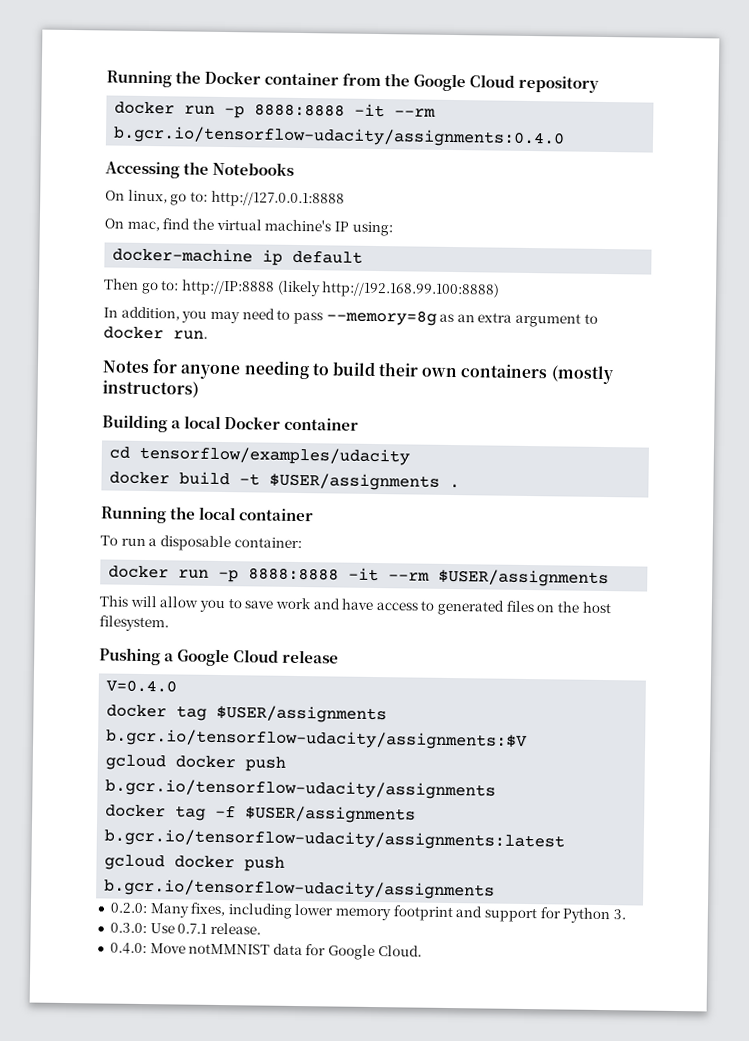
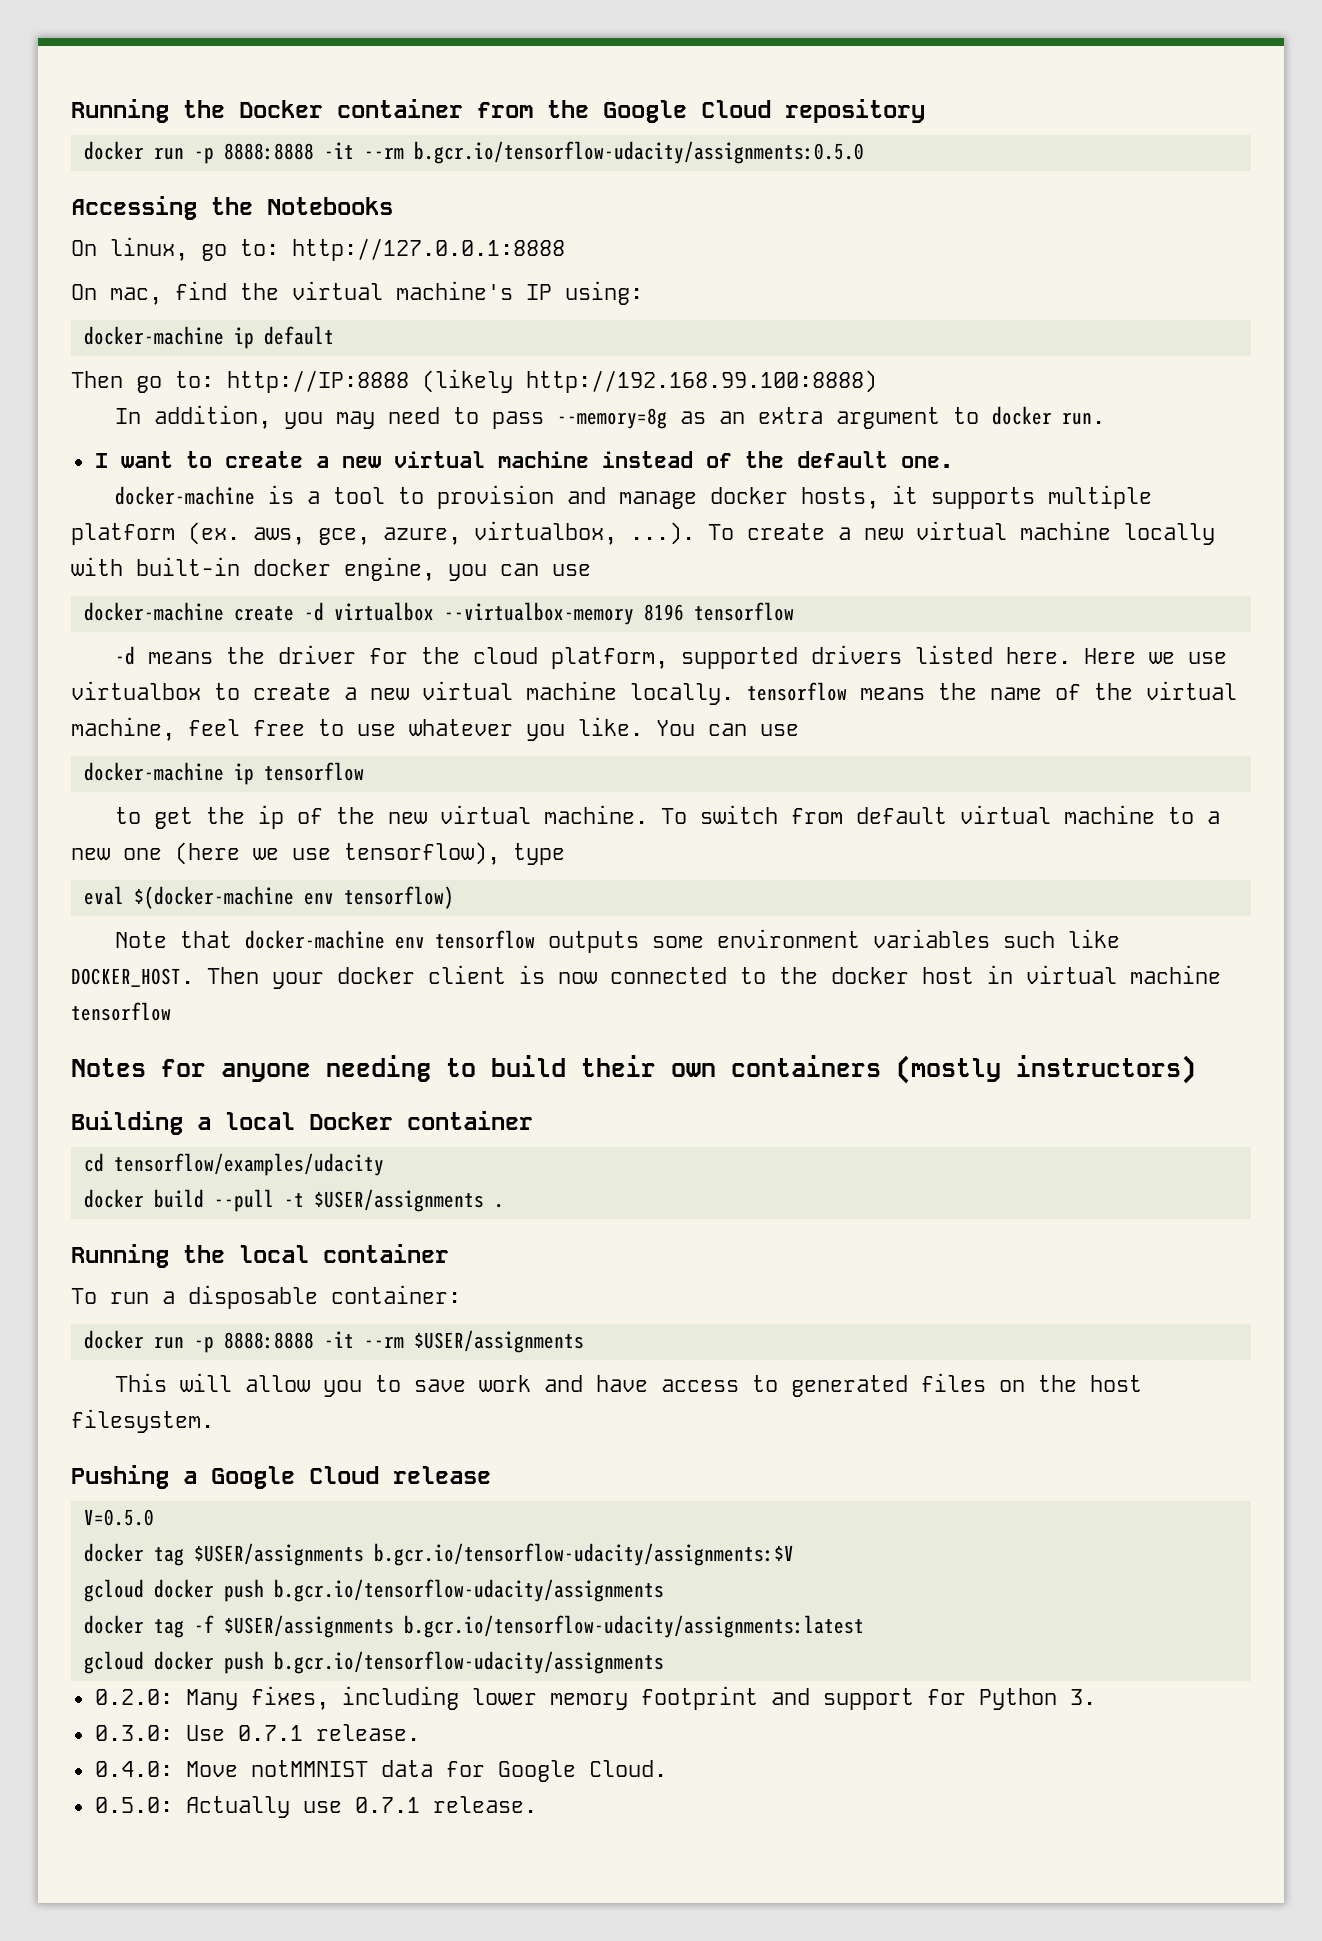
- docker run -p 8888:8888 -it --rm b.gcr.io/tensorflow-udacity/assignments:0.4.0
+ docker run -p 8888:8888 -it --rm b.gcr.io/tensorflow-udacity/assignments:0.5.0
+ I want to create a new virtual machine instead of the default one.
+ docker-machine is a tool to provision and manage docker hosts, it supports multiple platform (ex. aws, gce, azure, virtualbox, ...). To create a new virtual machine locally with built-in docker engine, you can use
+ docker-machine create -d virtualbox --virtualbox-memory 8196 tensorflow
+ -d means the driver for the cloud platform, supported drivers listed here. Here we use virtualbox to create a new virtual machine locally. tensorflow means the name of the virtual machine, feel free to use whatever you like. You can use
+ docker-machine ip tensorflow
+ to get the ip of the new virtual machine. To switch from default virtual machine to a new one (here we use tensorflow), type
+ eval $(docker-machine env tensorflow)
+ Note that docker-machine env tensorflow outputs some environment variables such like DOCKER_HOST. Then your docker client is now connected to the docker host in virtual machine tensorflow
- docker build -t $USER/assignments .
+ docker build --pull -t $USER/assignments .
- V=0.4.0
+ V=0.5.0
+ 0.5.0: Actually use 0.7.1 release.

